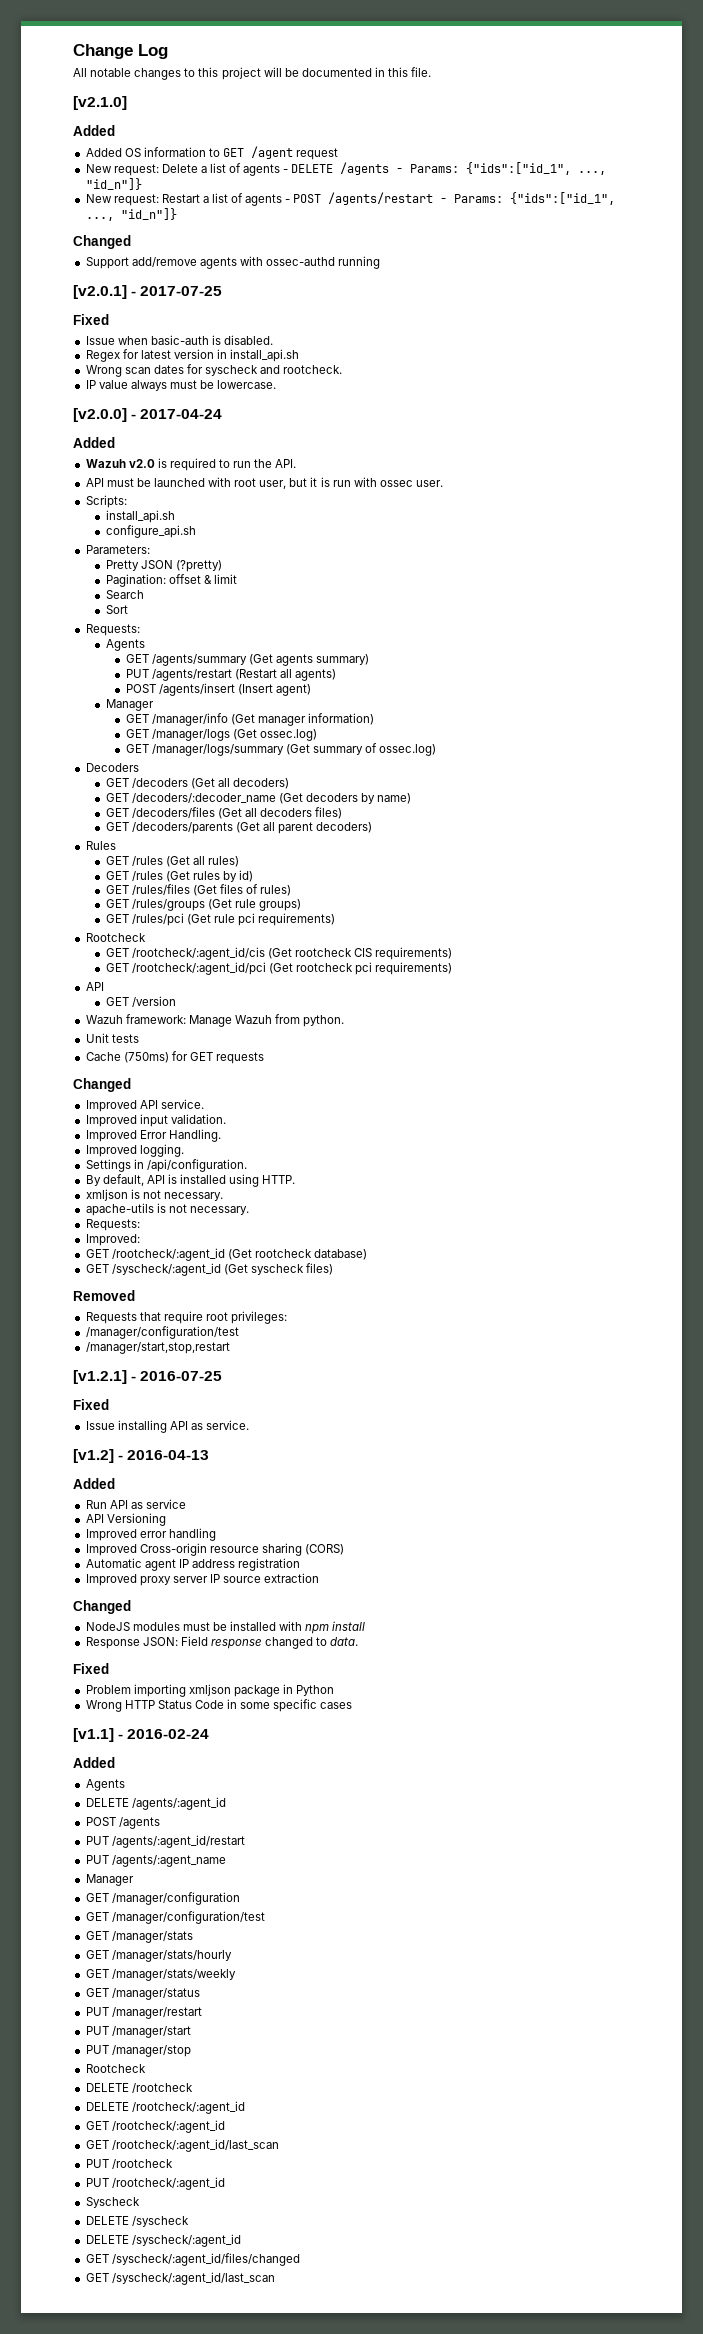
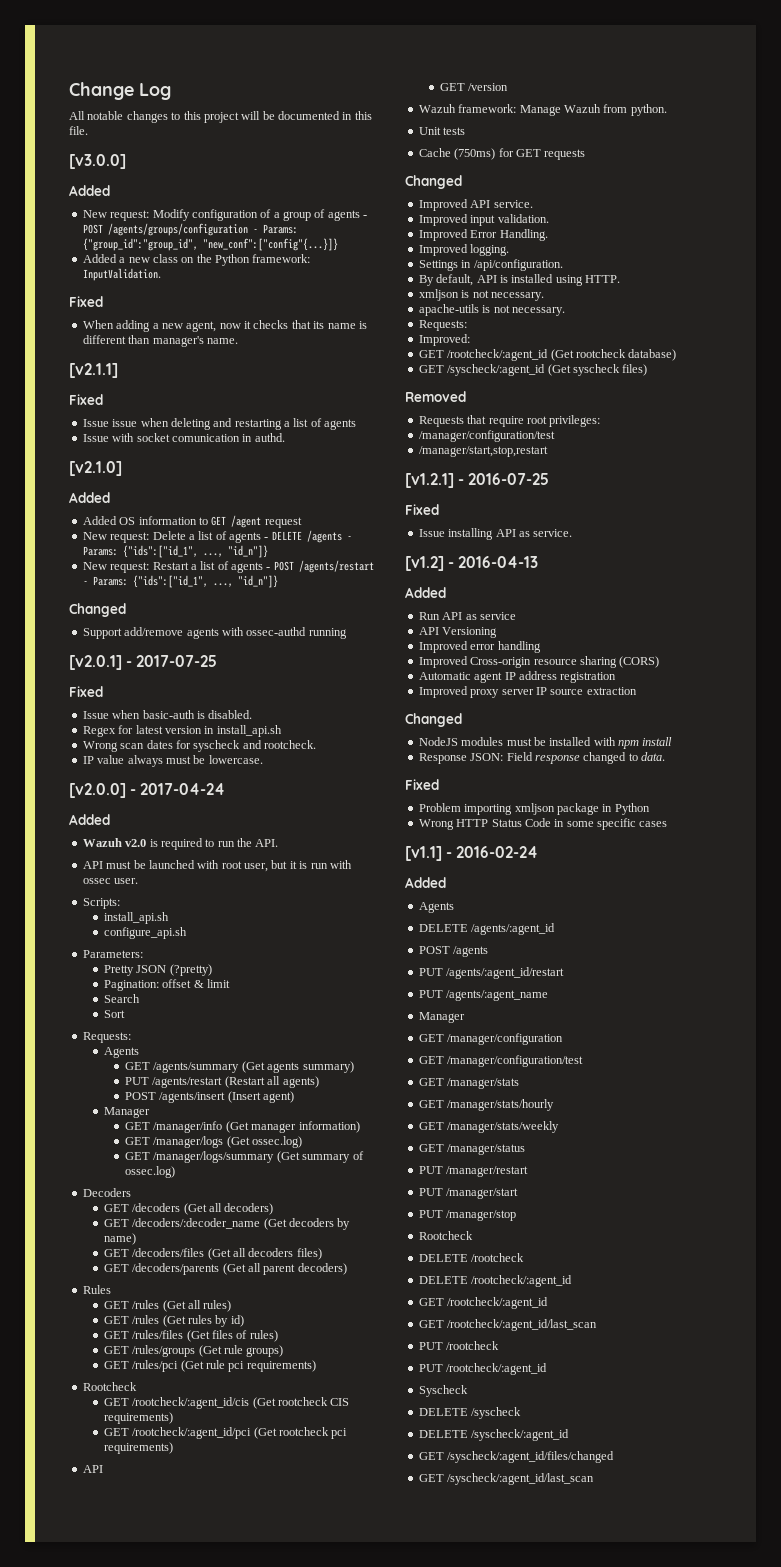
+ [v3.0.0]
+ Added
+ New request: Modify configuration of a group of agents - POST /agents/groups/configuration - Params: {"group_id":"group_id", "new_conf":["config"{...}]}
+ Added a new class on the Python framework: InputValidation.
+ Fixed
+ When adding a new agent, now it checks that its name is different than manager's name.
+ [v2.1.1]
+ Fixed
+ Issue issue when deleting and restarting a list of agents
+ Issue with socket comunication in authd.

